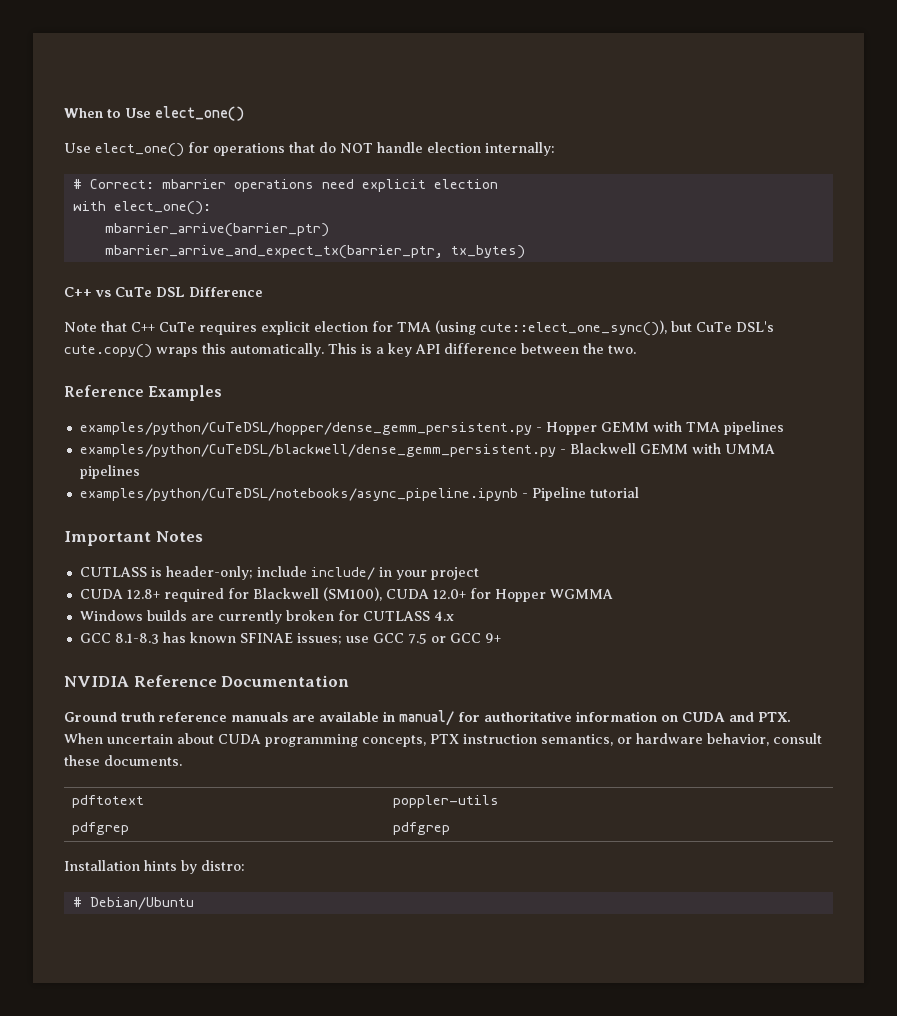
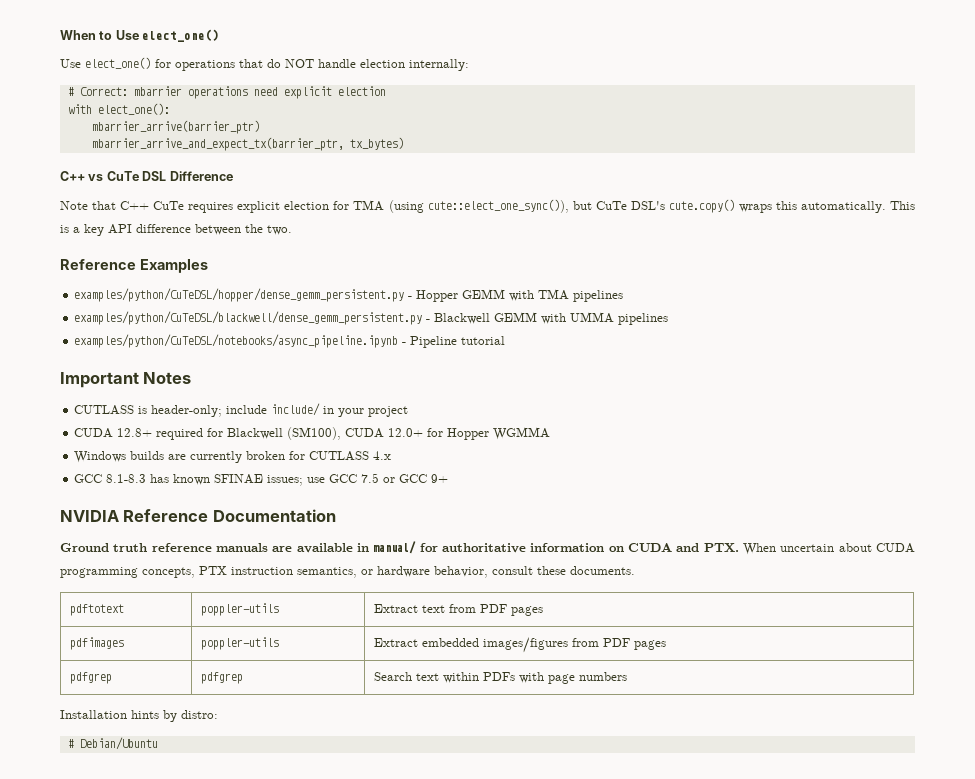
- pdftotext | poppler-utils
- pdfgrep | pdfgrep
+ pdftotext | poppler-utils | Extract text from PDF pages
+ pdfimages | poppler-utils | Extract embedded images/figures from PDF pages
+ pdfgrep | pdfgrep | Search text within PDFs with page numbers

